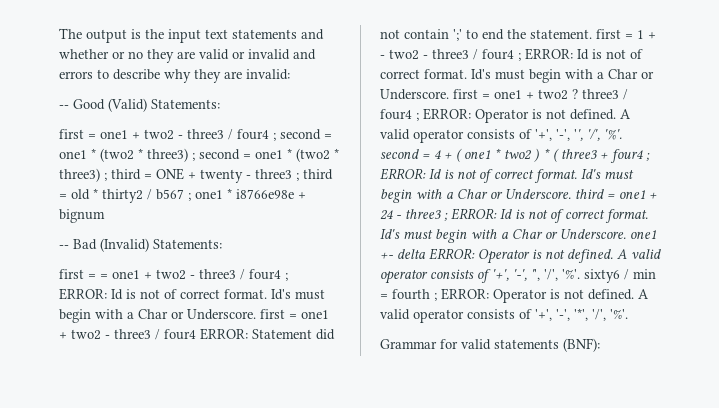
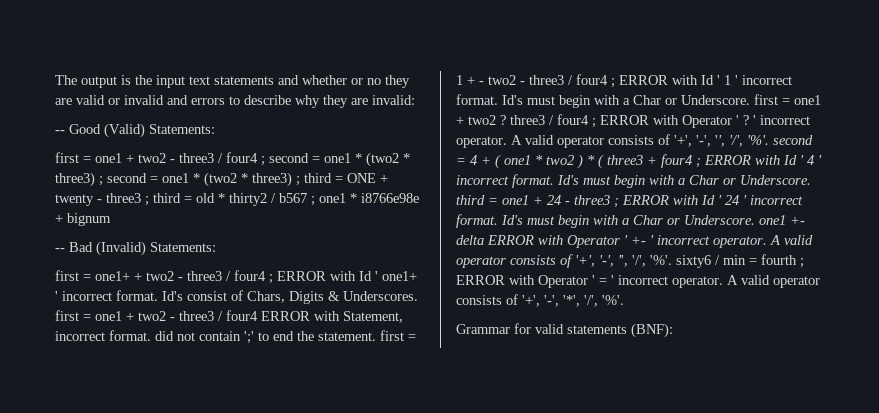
- first = = one1 + two2 - three3 / four4 ; ERROR: Id is not of correct format. Id's must begin with a Char or Underscore. first = one1 + two2 - three3 / four4 ERROR: Statement did not contain ';' to end the statement. first = 1 + - two2 - three3 / four4 ; ERROR: Id is not of correct format.
+ first = one1+ + two2 - three3 / four4 ; ERROR with Id ' one1+ ' incorrect format. Id's consist of Chars, Digits & Underscores. first = one1 + two2 - three3 / four4 ERROR with Statement, incorrect format. did not contain ';' to end the statement. first = 1 + - two2 - three3 / four4 ; ERROR with Id ' 1 ' incorrect format.
- Id's must begin with a Char or Underscore. first = one1 + two2 ? three3 / four4 ; ERROR: Operator is not defined.
+ Id's must begin with a Char or Underscore. first = one1 + two2 ? three3 / four4 ; ERROR with Operator ' ? ' incorrect operator.
- A valid operator consists of '+', '-', '', '/', '%'. second = 4 + ( one1 * two2 ) * ( three3 + four4 ; ERROR: Id is not of correct format.
+ A valid operator consists of '+', '-', '', '/', '%'. second = 4 + ( one1 * two2 ) * ( three3 + four4 ; ERROR with Id ' 4 ' incorrect format.
- Id's must begin with a Char or Underscore. third = one1 + 24 - three3 ; ERROR: Id is not of correct format.
+ Id's must begin with a Char or Underscore. third = one1 + 24 - three3 ; ERROR with Id ' 24 ' incorrect format.
- Id's must begin with a Char or Underscore. one1 +- delta ERROR: Operator is not defined.
+ Id's must begin with a Char or Underscore. one1 +- delta ERROR with Operator ' +- ' incorrect operator.
- A valid operator consists of '+', '-', '', '/', '%'. sixty6 / min = fourth ; ERROR: Operator is not defined.
+ A valid operator consists of '+', '-', '', '/', '%'. sixty6 / min = fourth ; ERROR with Operator ' = ' incorrect operator.

